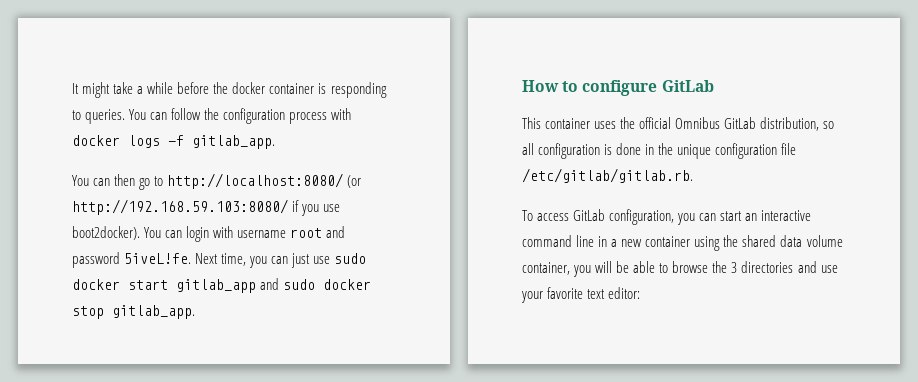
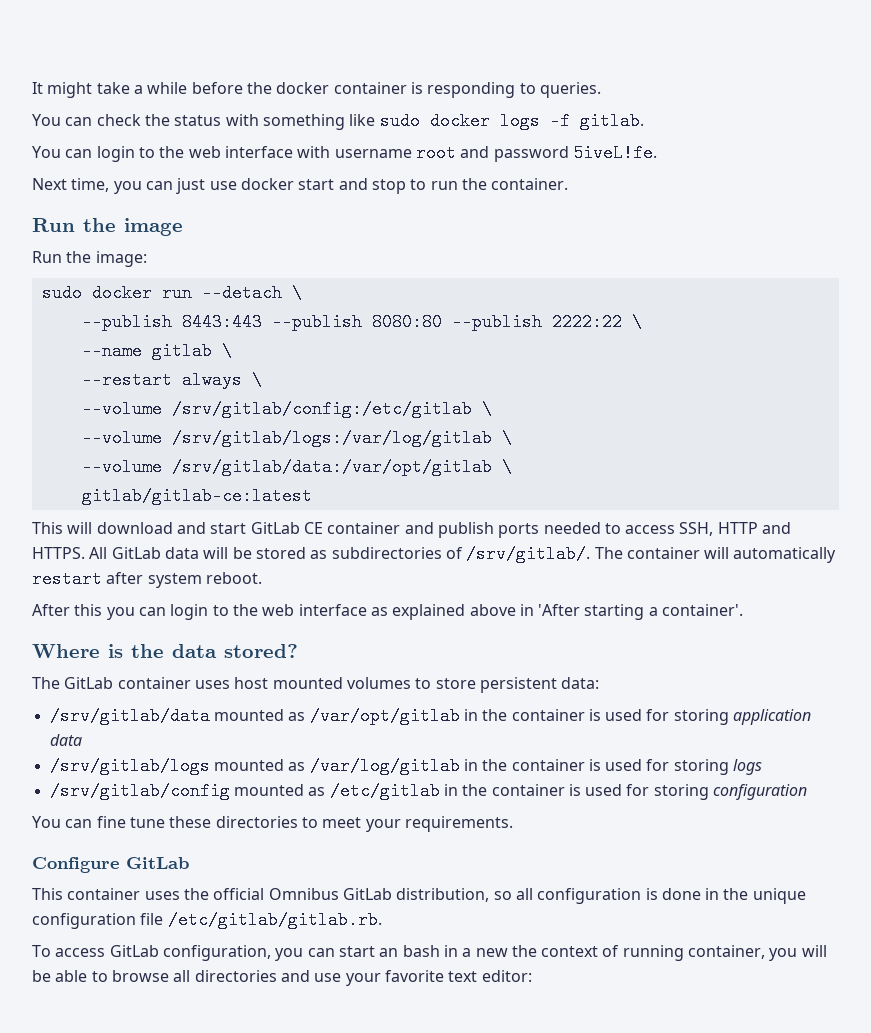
- It might take a while before the docker container is responding to queries. You can follow the configuration process with docker logs -f gitlab_app.
- You can then go to http://localhost:8080/ (or http://192.168.59.103:8080/ if you use boot2docker). You can login with username root and password 5iveL!fe. Next time, you can just use sudo docker start gitlab_app and sudo docker stop gitlab_app.
- How to configure GitLab
+ It might take a while before the docker container is responding to queries.
+ You can check the status with something like sudo docker logs -f gitlab.
+ You can login to the web interface with username root and password 5iveL!fe.
+ Next time, you can just use docker start and stop to run the container.
+ Run the image
+ Run the image:
+ sudo docker run --detach \
+ --publish 8443:443 --publish 8080:80 --publish 2222:22 \
+ --name gitlab \
+ --restart always \
+ --volume /srv/gitlab/config:/etc/gitlab \
+ --volume /srv/gitlab/logs:/var/log/gitlab \
+ --volume /srv/gitlab/data:/var/opt/gitlab \
+ gitlab/gitlab-ce:latest
+ This will download and start GitLab CE container and publish ports needed to access SSH, HTTP and HTTPS. All GitLab data will be stored as subdirectories of /srv/gitlab/. The container will automatically restart after system reboot.
+ After this you can login to the web interface as explained above in 'After starting a container'.
+ Where is the data stored?
+ The GitLab container uses host mounted volumes to store persistent data:
+ /srv/gitlab/data mounted as /var/opt/gitlab in the container is used for storing application data
+ /srv/gitlab/logs mounted as /var/log/gitlab in the container is used for storing logs
+ /srv/gitlab/config mounted as /etc/gitlab in the container is used for storing configuration
+ You can fine tune these directories to meet your requirements.
+ Configure GitLab
- To access GitLab configuration, you can start an interactive command line in a new container using the shared data volume container, you will be able to browse the 3 directories and use your favorite text editor:
+ To access GitLab configuration, you can start an bash in a new the context of running container, you will be able to browse all directories and use your favorite text editor:

